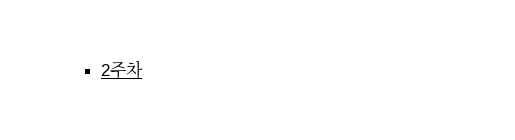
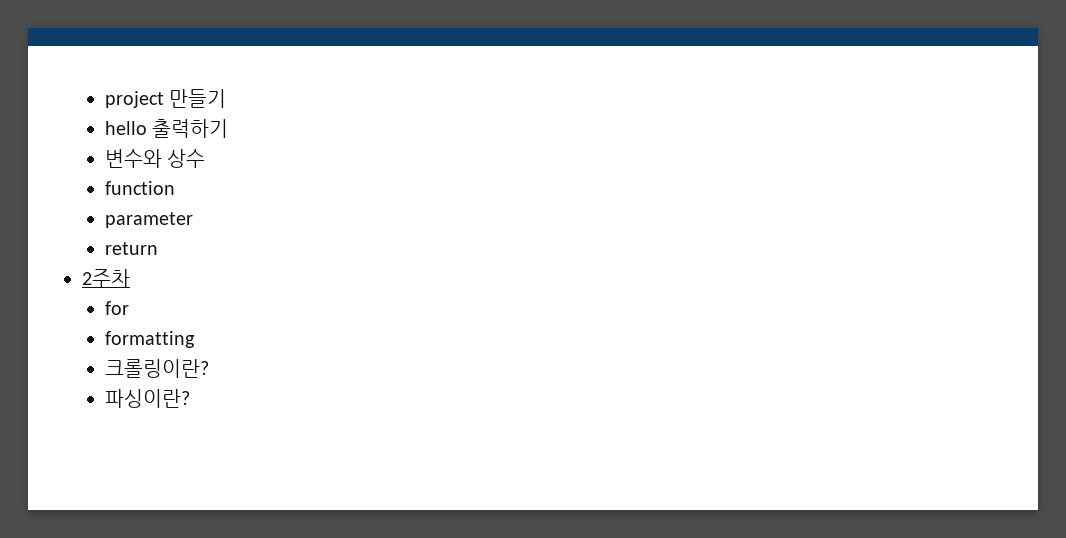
+ project 만들기
+ hello 출력하기
+ 변수와 상수
+ function
+ parameter
+ return
  2주차
+ for
+ formatting
+ 크롤링이란?
+ 파싱이란?

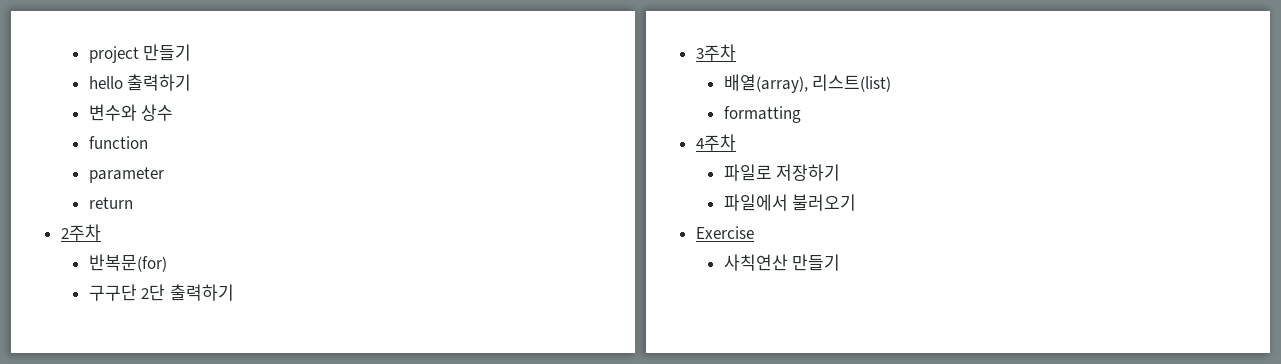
- for
+ 반복문(for)
+ 구구단 2단 출력하기
+ 3주차
+ 배열(array), 리스트(list)
  formatting
- 크롤링이란?
- 파싱이란?
+ 4주차
+ 파일로 저장하기
+ 파일에서 불러오기
+ Exercise
+ 사칙연산 만들기

